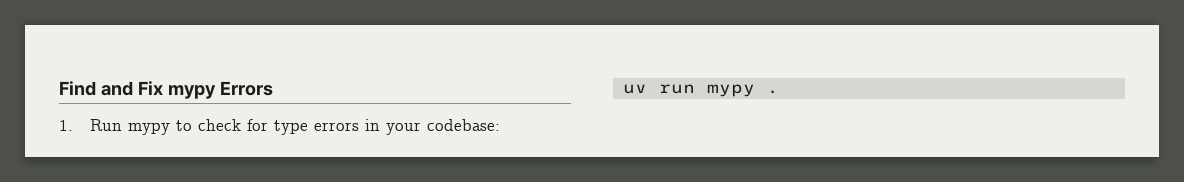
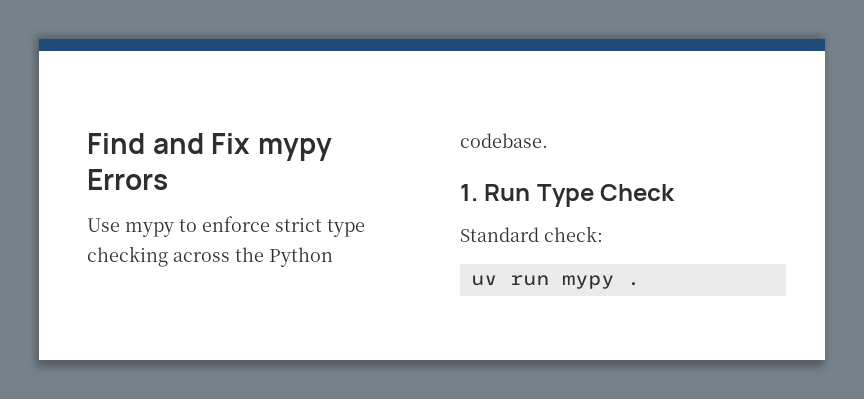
- 1. Run mypy to check for type errors in your codebase:
+ Use mypy to enforce strict type checking across the Python codebase.
+ 1. Run Type Check
+ Standard check:

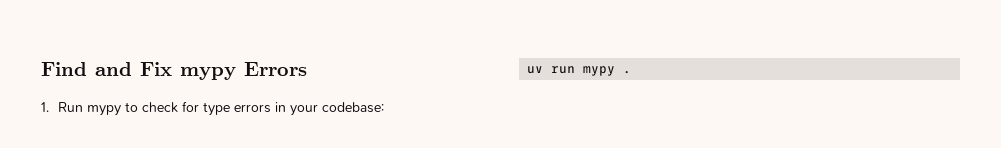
- Use mypy to enforce strict type checking across the Python codebase.
- 1. Run Type Check
- Standard check:
+ 1. Run mypy to check for type errors in your codebase:

